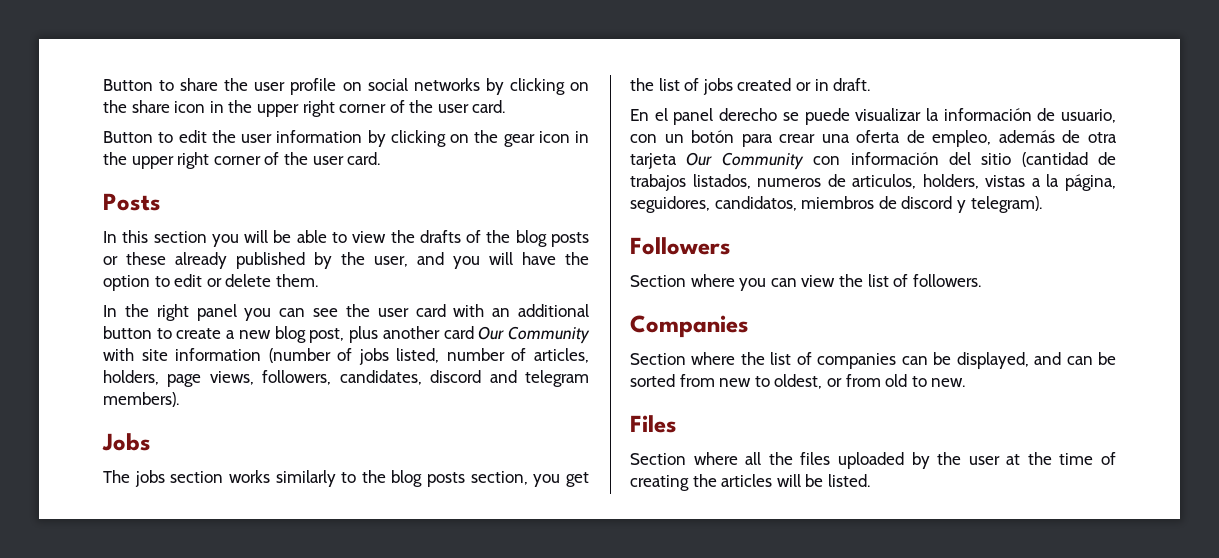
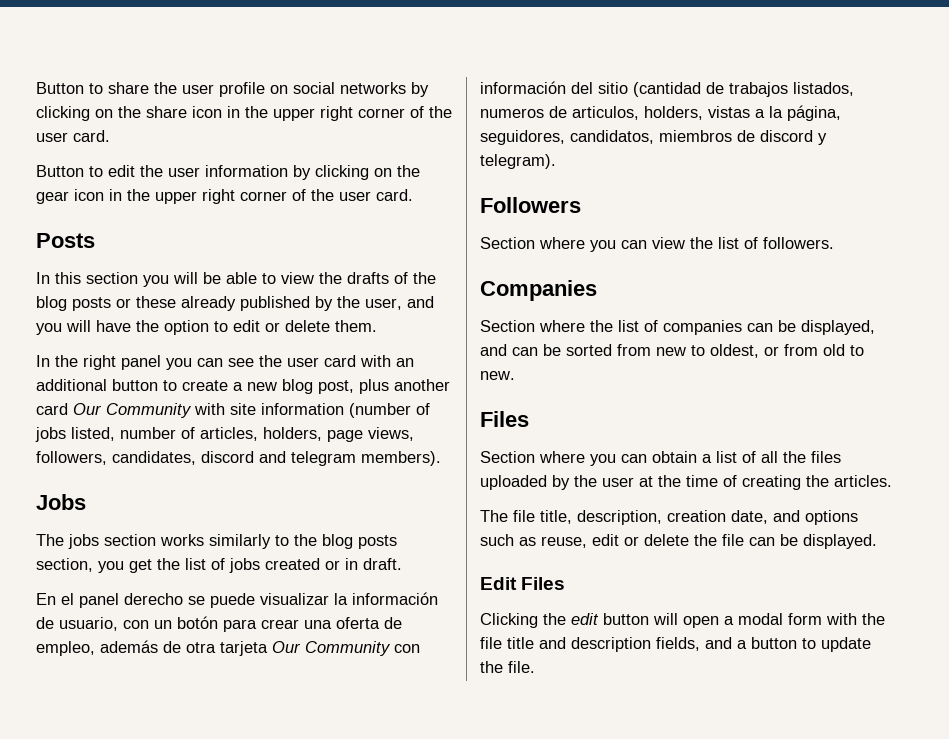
- Section where all the files uploaded by the user at the time of creating the articles will be listed.
+ Section where you can obtain a list of all the files uploaded by the user at the time of creating the articles.
+ The file title, description, creation date, and options such as reuse, edit or delete the file can be displayed.
+ Edit Files
+ Clicking the edit button will open a modal form with the file title and description fields, and a button to update the file.

